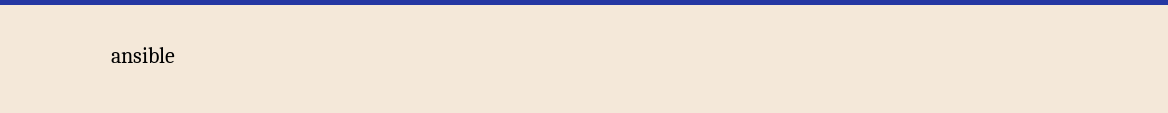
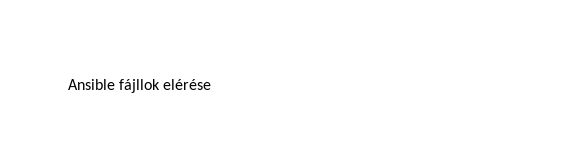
- ansible
+ Ansible fájllok elérése

